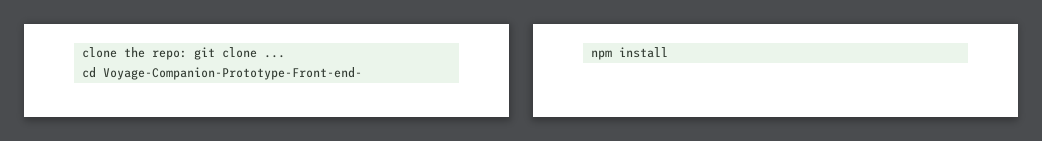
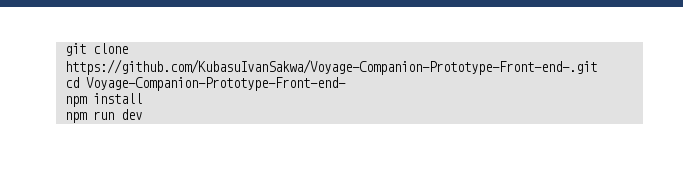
- clone the repo: git clone ...
+ git clone https://github.com/KubasuIvanSakwa/Voyage-Companion-Prototype-Front-end-.git
+ npm run dev

